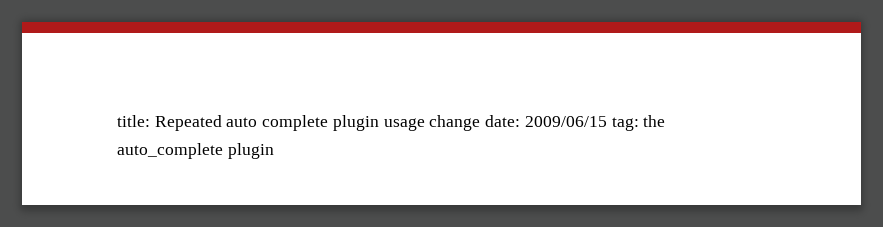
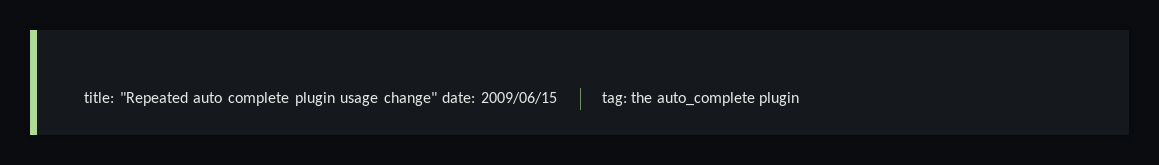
- title: Repeated auto complete plugin usage change date: 2009/06/15 tag: the auto_complete plugin
+ title: "Repeated auto complete plugin usage change" date: 2009/06/15 tag: the auto_complete plugin

